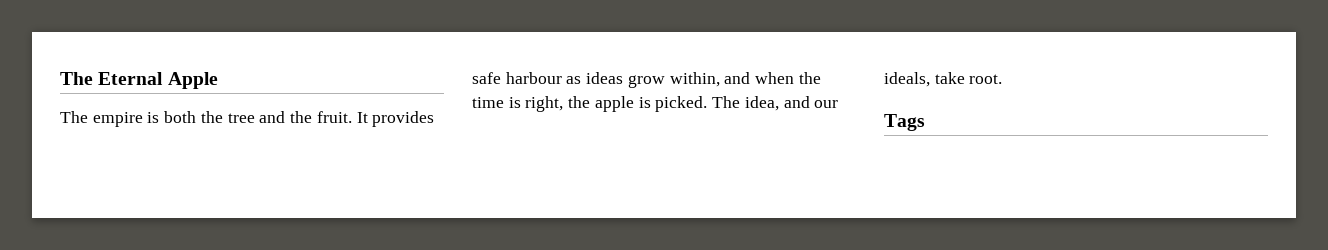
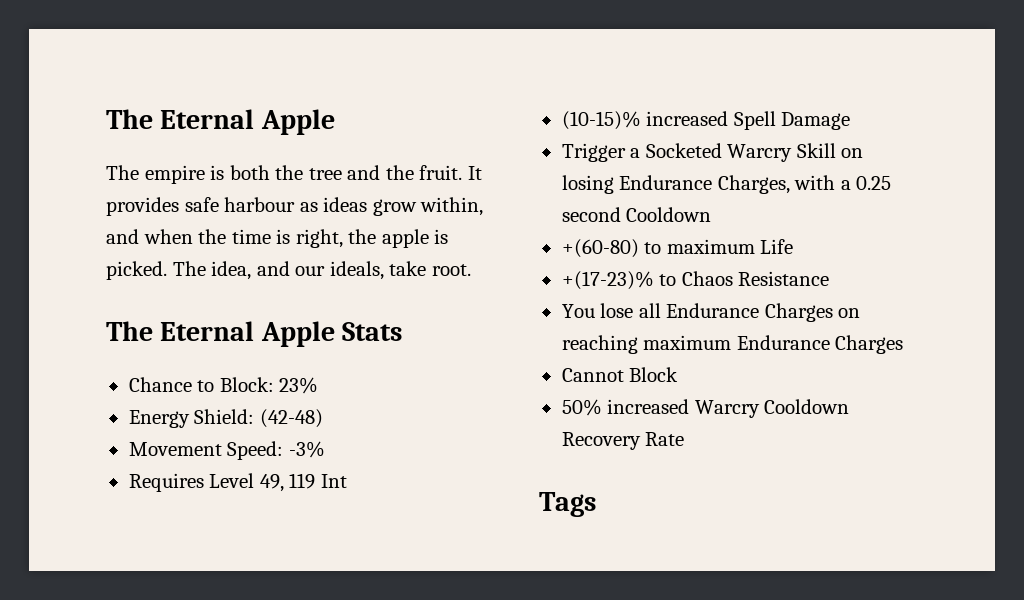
+ The Eternal Apple Stats
+ Chance to Block: 23%
+ Energy Shield: (42-48)
+ Movement Speed: -3%
+ Requires Level 49, 119 Int
+ (10-15)% increased Spell Damage
+ Trigger a Socketed Warcry Skill on losing Endurance Charges, with a 0.25 second Cooldown
+ +(60-80) to maximum Life
+ +(17-23)% to Chaos Resistance
+ You lose all Endurance Charges on reaching maximum Endurance Charges
+ Cannot Block
+ 50% increased Warcry Cooldown Recovery Rate

